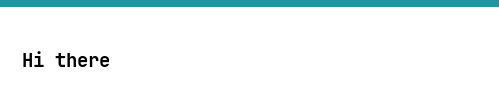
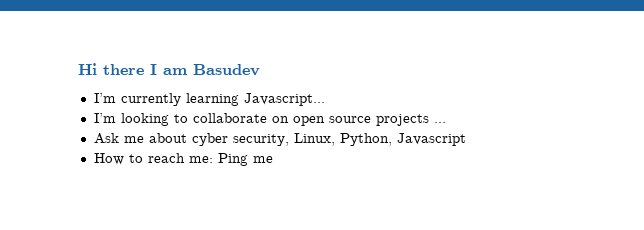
- Hi there
+ Hi there I am Basudev
+ I’m currently learning Javascript...
+ I’m looking to collaborate on open source projects ...
+ Ask me about cyber security, Linux, Python, Javascript
+ How to reach me: Ping me

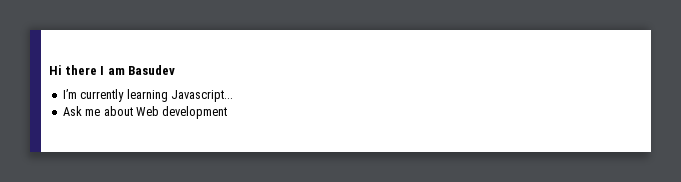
- I’m looking to collaborate on open source projects ...
- Ask me about cyber security, Linux, Python, Javascript
- How to reach me: Ping me
+ Ask me about Web development

